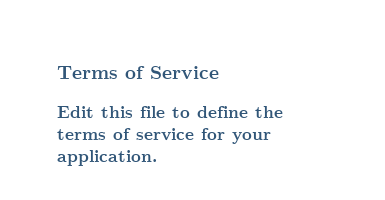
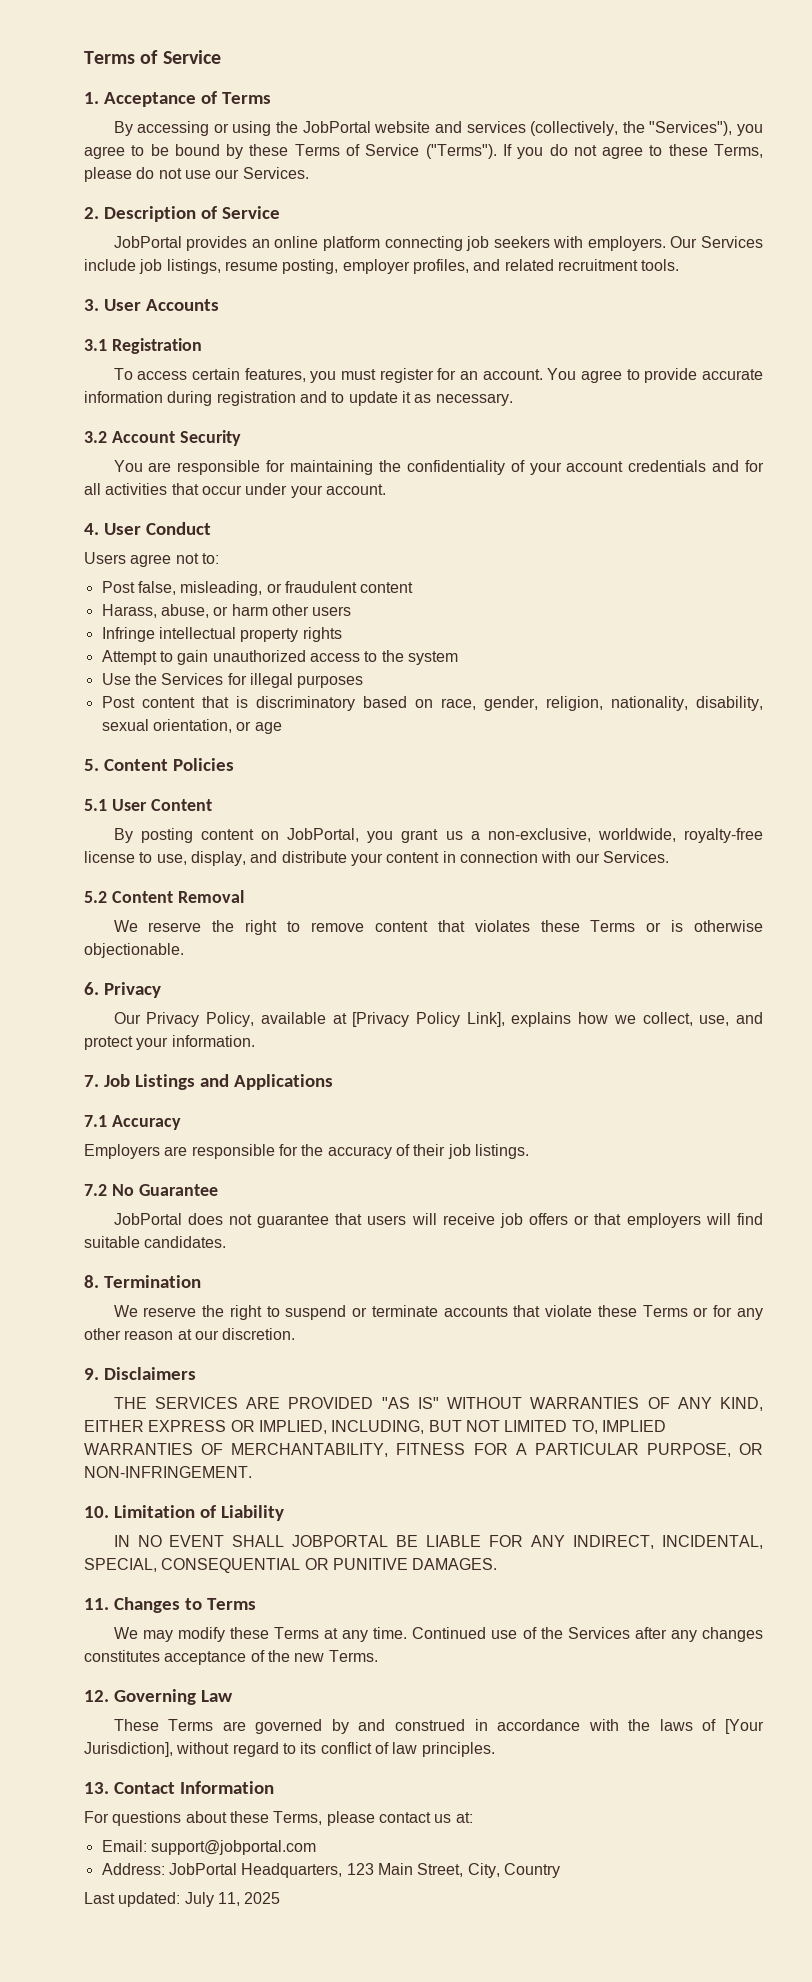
- Edit this file to define the terms of service for your application.
+ 1. Acceptance of Terms
+ By accessing or using the JobPortal website and services (collectively, the "Services"), you agree to be bound by these Terms of Service ("Terms"). If you do not agree to these Terms, please do not use our Services.
+ 2. Description of Service
+ JobPortal provides an online platform connecting job seekers with employers. Our Services include job listings, resume posting, employer profiles, and related recruitment tools.
+ 3. User Accounts
+ 3.1 Registration
+ To access certain features, you must register for an account. You agree to provide accurate information during registration and to update it as necessary.
+ 3.2 Account Security
+ You are responsible for maintaining the confidentiality of your account credentials and for all activities that occur under your account.
+ 4. User Conduct
+ Users agree not to:
+ Post false, misleading, or fraudulent content
+ Harass, abuse, or harm other users
+ Infringe intellectual property rights
+ Attempt to gain unauthorized access to the system
+ Use the Services for illegal purposes
+ Post content that is discriminatory based on race, gender, religion, nationality, disability, sexual orientation, or age
+ 5. Content Policies
+ 5.1 User Content
+ By posting content on JobPortal, you grant us a non-exclusive, worldwide, royalty-free license to use, display, and distribute your content in connection with our Services.
+ 5.2 Content Removal
+ We reserve the right to remove content that violates these Terms or is otherwise objectionable.
+ 6. Privacy
+ Our Privacy Policy, available at [Privacy Policy Link], explains how we collect, use, and protect your information.
+ 7. Job Listings and Applications
+ 7.1 Accuracy
+ Employers are responsible for the accuracy of their job listings.
+ 7.2 No Guarantee
+ JobPortal does not guarantee that users will receive job offers or that employers will find suitable candidates.
+ 8. Termination
+ We reserve the right to suspend or terminate accounts that violate these Terms or for any other reason at our discretion.
+ 9. Disclaimers
+ THE SERVICES ARE PROVIDED "AS IS" WITHOUT WARRANTIES OF ANY KIND, EITHER EXPRESS OR IMPLIED, INCLUDING, BUT NOT LIMITED TO, IMPLIED WARRANTIES OF MERCHANTABILITY, FITNESS FOR A PARTICULAR PURPOSE, OR NON-INFRINGEMENT.
+ 10. Limitation of Liability
+ IN NO EVENT SHALL JOBPORTAL BE LIABLE FOR ANY INDIRECT, INCIDENTAL, SPECIAL, CONSEQUENTIAL OR PUNITIVE DAMAGES.
+ 11. Changes to Terms
+ We may modify these Terms at any time. Continued use of the Services after any changes constitutes acceptance of the new Terms.
+ 12. Governing Law
+ These Terms are governed by and construed in accordance with the laws of [Your Jurisdiction], without regard to its conflict of law principles.
+ 13. Contact Information
+ For questions about these Terms, please contact us at:
+ Email: support@jobportal.com
+ Address: JobPortal Headquarters, 123 Main Street, City, Country
+ Last updated: July 11, 2025

